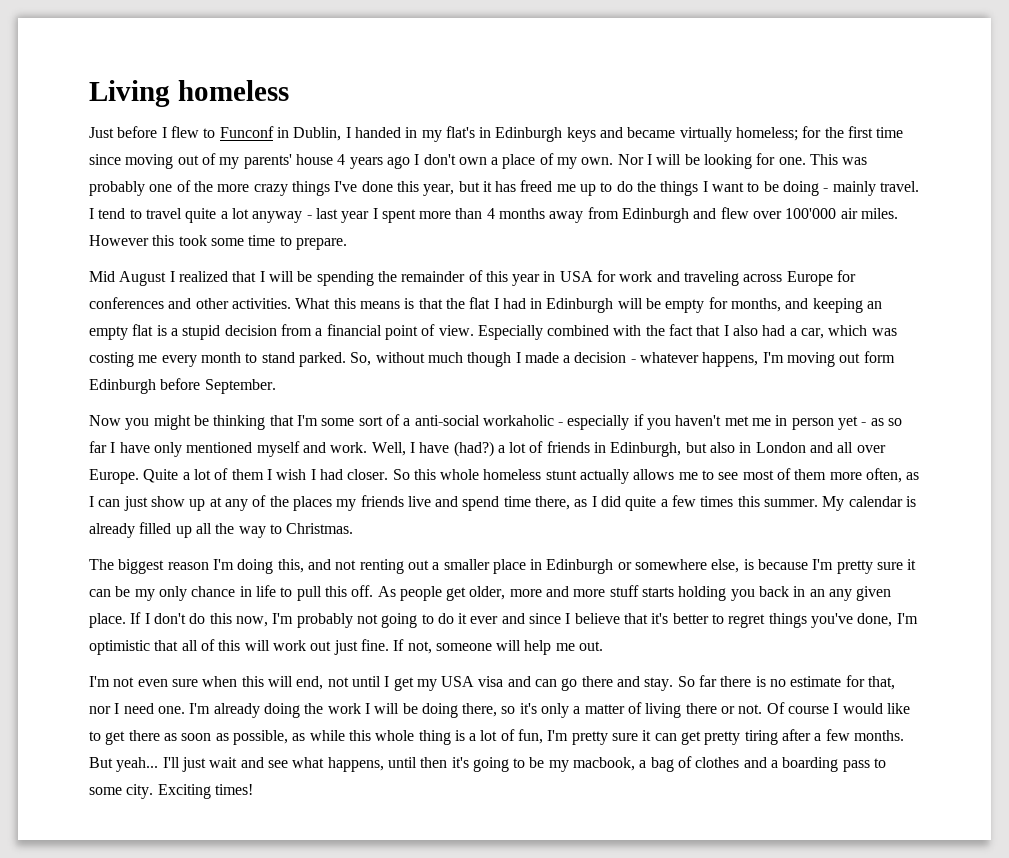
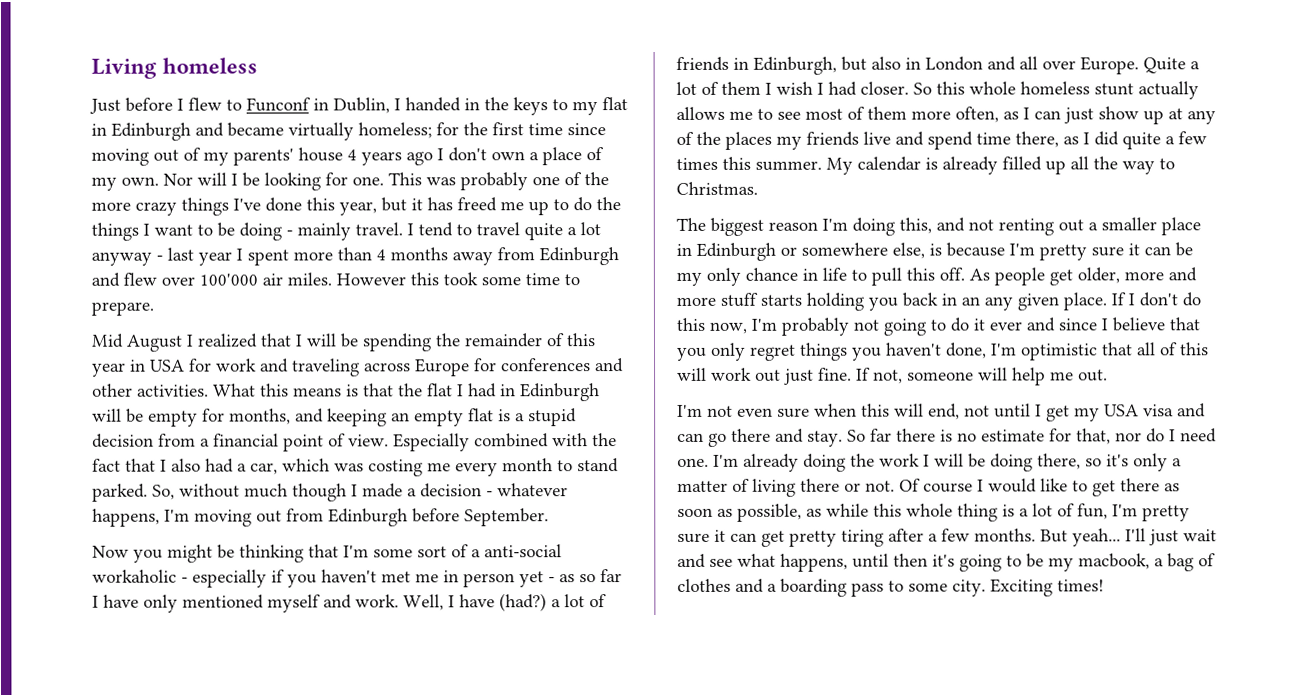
- Just before I flew to Funconf in Dublin, I handed in my flat's in Edinburgh keys and became virtually homeless; for the first time since moving out of my parents' house 4 years ago I don't own a place of my own.
+ Just before I flew to Funconf in Dublin, I handed in the keys to my flat in Edinburgh and became virtually homeless; for the first time since moving out of my parents' house 4 years ago I don't own a place of my own.
- Nor I will be looking for one.
+ Nor will I be looking for one.
- So, without much though I made a decision - whatever happens, I'm moving out form Edinburgh before September.
+ So, without much though I made a decision - whatever happens, I'm moving out from Edinburgh before September.
- If I don't do this now, I'm probably not going to do it ever and since I believe that it's better to regret things you've done, I'm optimistic that all of this will work out just fine.
+ If I don't do this now, I'm probably not going to do it ever and since I believe that you only regret things you haven't done, I'm optimistic that all of this will work out just fine.
- So far there is no estimate for that, nor I need one.
+ So far there is no estimate for that, nor do I need one.

